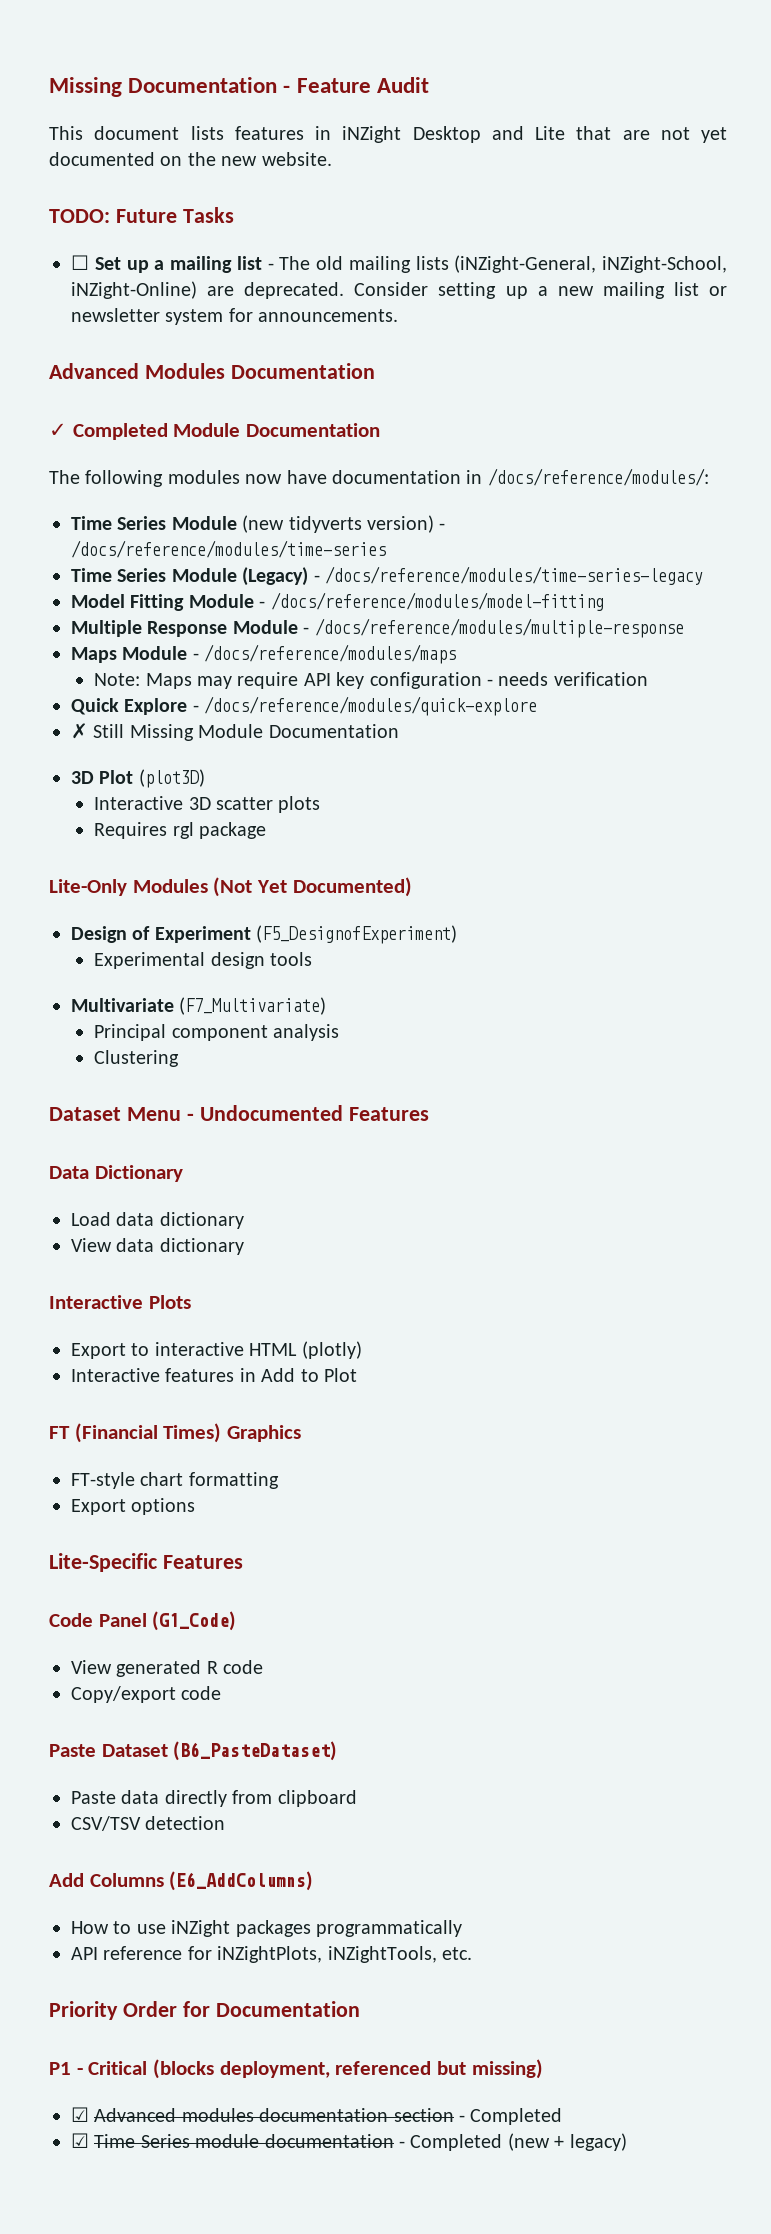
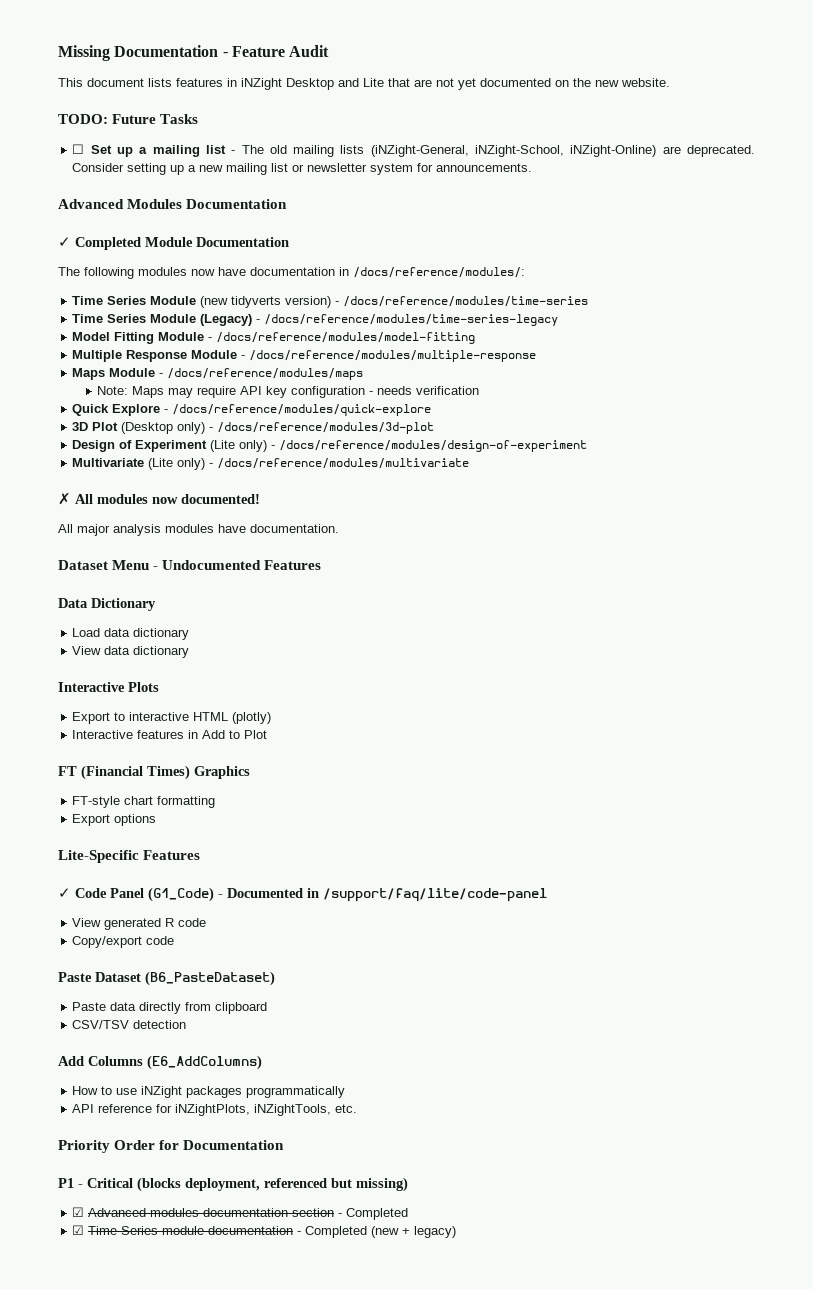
- ✗ Still Missing Module Documentation
- 3D Plot (plot3D)
- Interactive 3D scatter plots
- Requires rgl package
- Lite-Only Modules (Not Yet Documented)
- Design of Experiment (F5_DesignofExperiment)
- Experimental design tools
- Multivariate (F7_Multivariate)
- Principal component analysis
- Clustering
+ 3D Plot (Desktop only) - /docs/reference/modules/3d-plot
+ Design of Experiment (Lite only) - /docs/reference/modules/design-of-experiment
+ Multivariate (Lite only) - /docs/reference/modules/multivariate
+ ✗ All modules now documented!
+ All major analysis modules have documentation.
- Code Panel (G1_Code)
+ ✓ Code Panel (G1_Code) - Documented in /support/faq/lite/code-panel

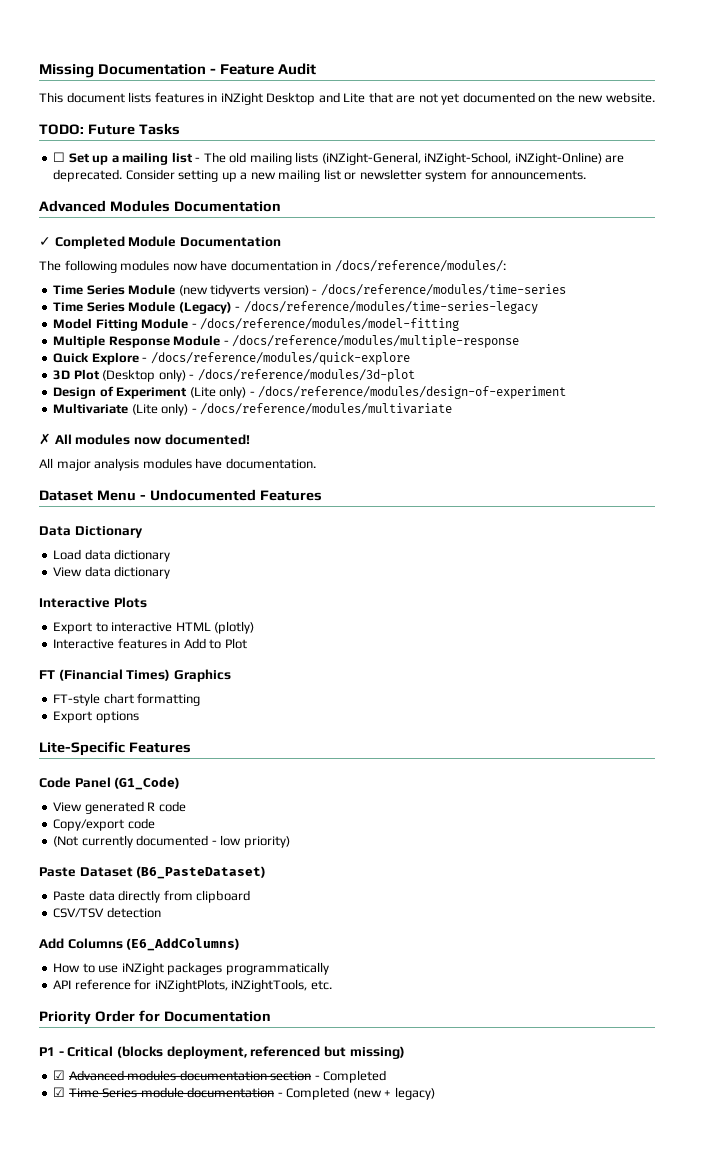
- Maps Module - /docs/reference/modules/maps
- Note: Maps may require API key configuration - needs verification
- ✓ Code Panel (G1_Code) - Documented in /support/faq/lite/code-panel
+ Code Panel (G1_Code)
+ (Not currently documented - low priority)

